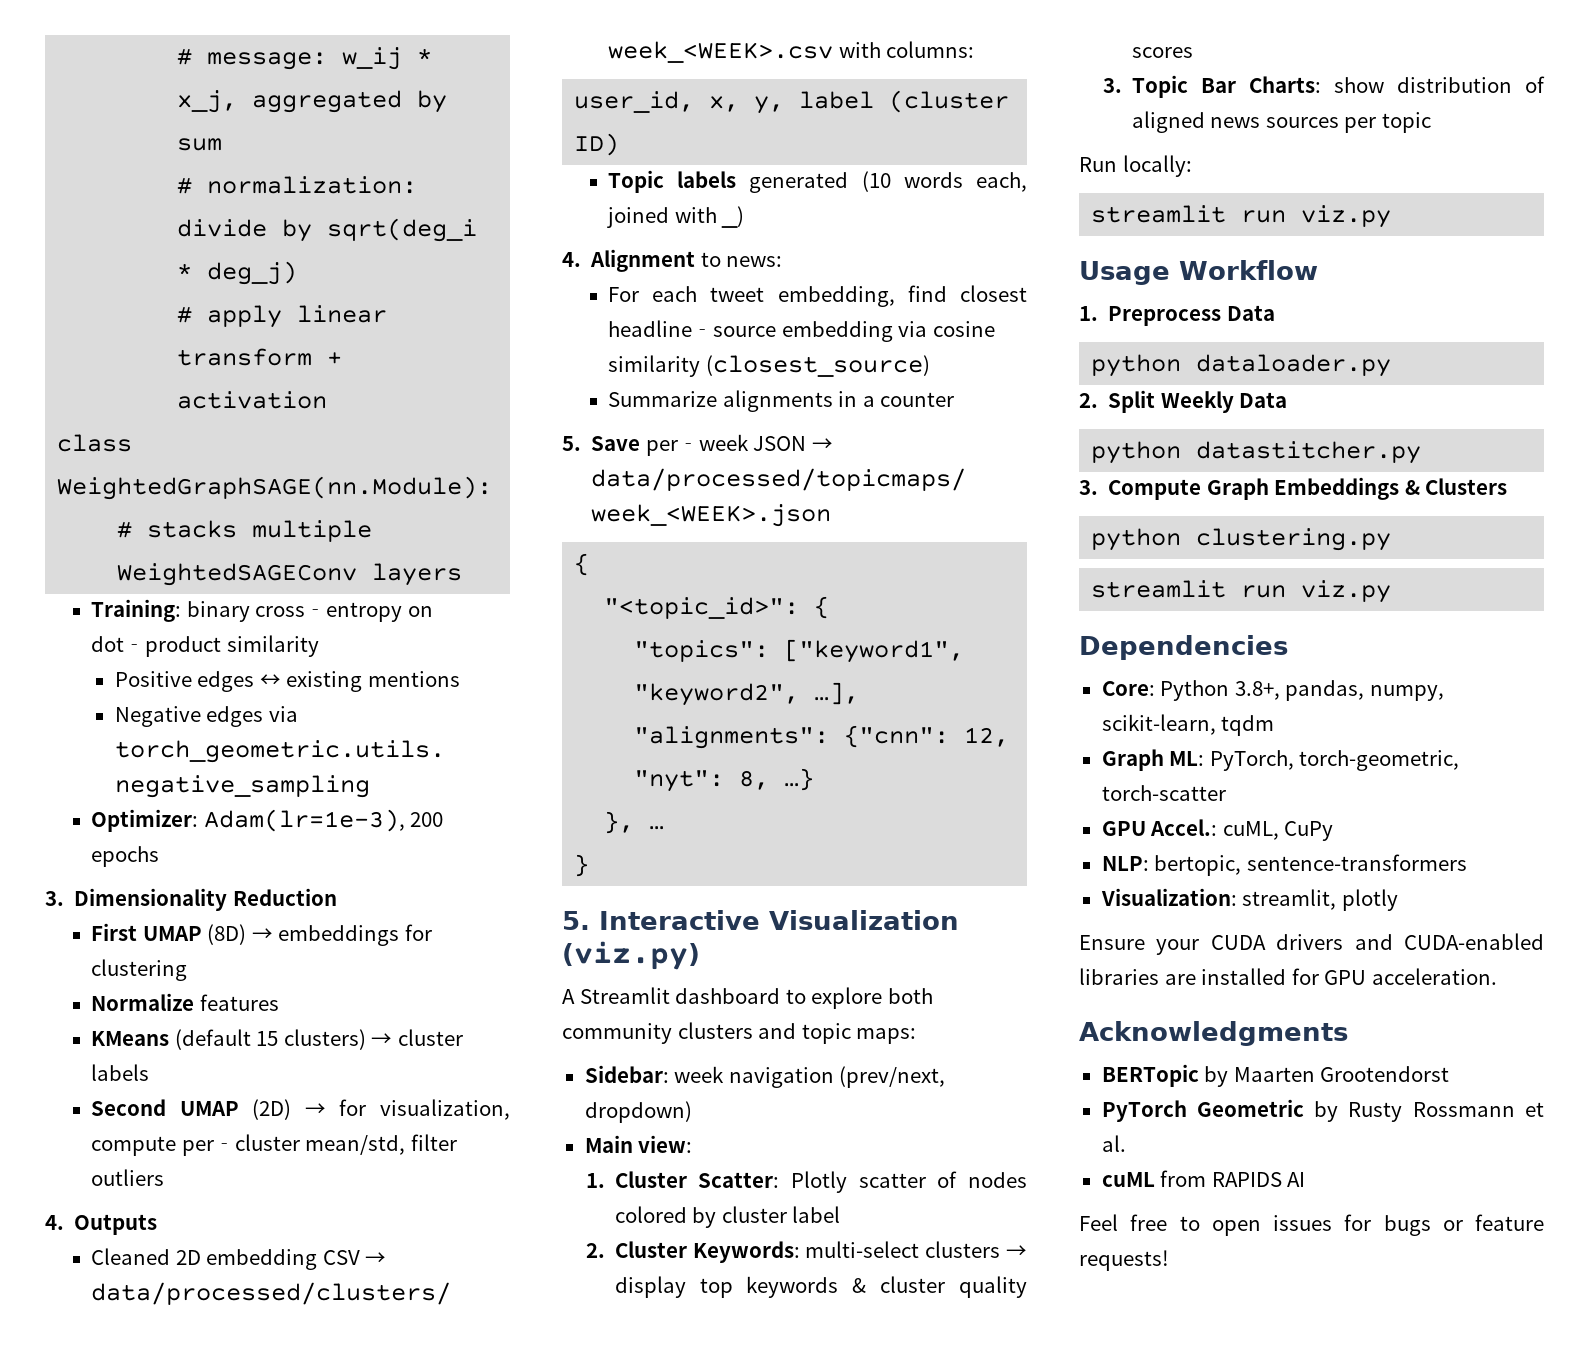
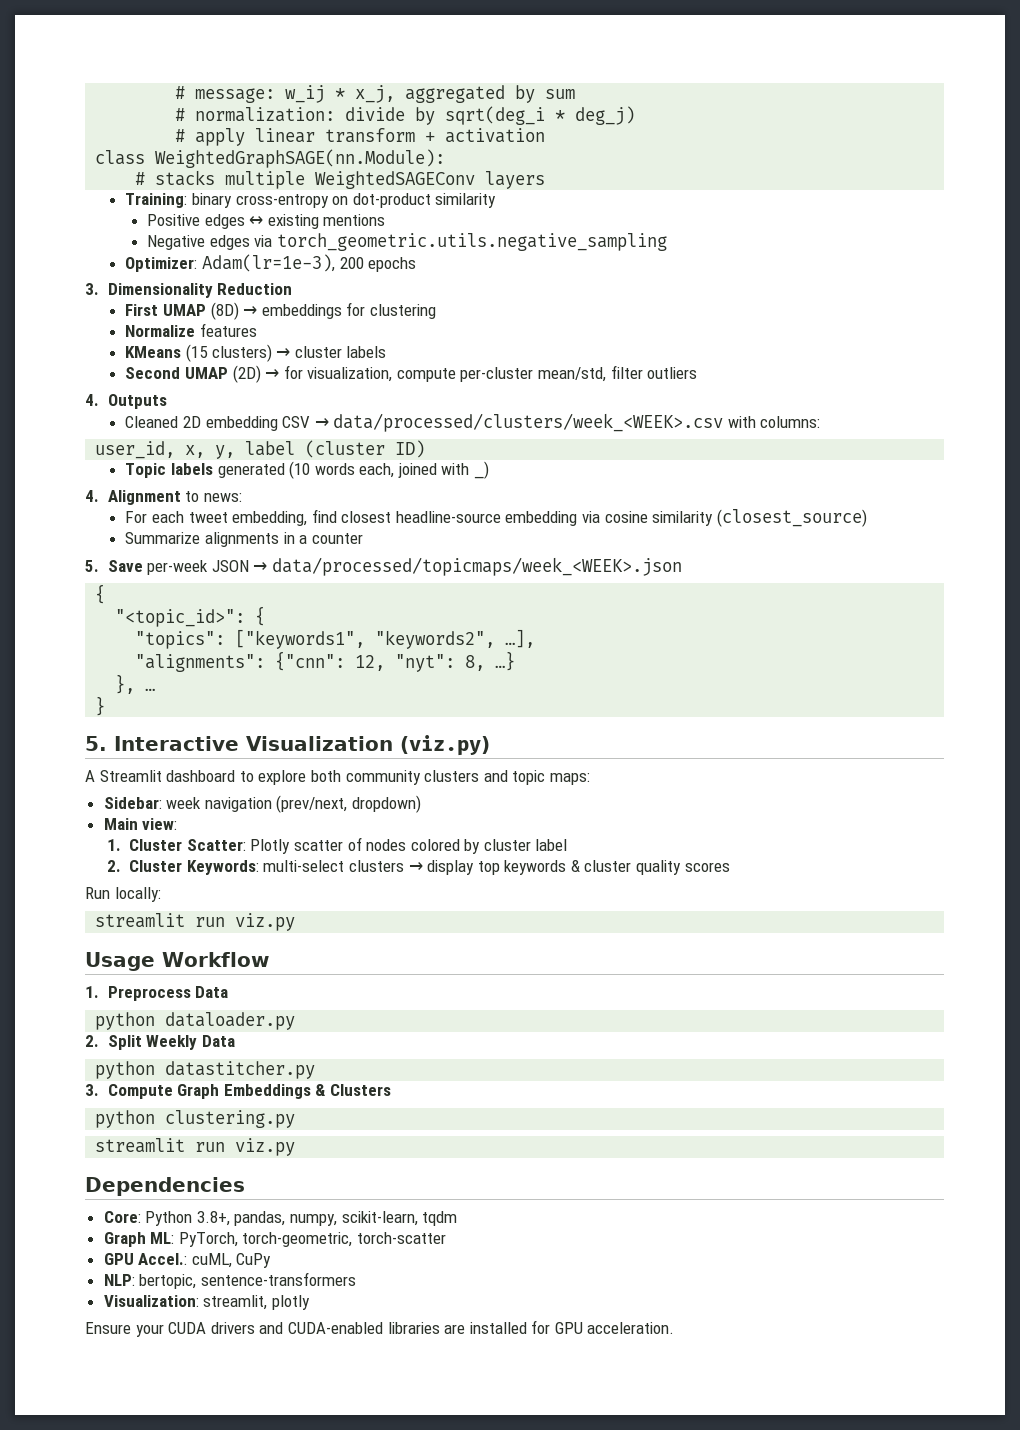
- KMeans (default 15 clusters) → cluster labels
+ KMeans (15 clusters) → cluster labels
- "topics": ["keyword1", "keyword2", …],
+ "topics": ["keywords1", "keywords2", …],
- 3. Topic Bar Charts: show distribution of aligned news sources per topic
- Acknowledgments
- BERTopic by Maarten Grootendorst
- PyTorch Geometric by Rusty Rossmann et al.
- cuML from RAPIDS AI
- Feel free to open issues for bugs or feature requests!

